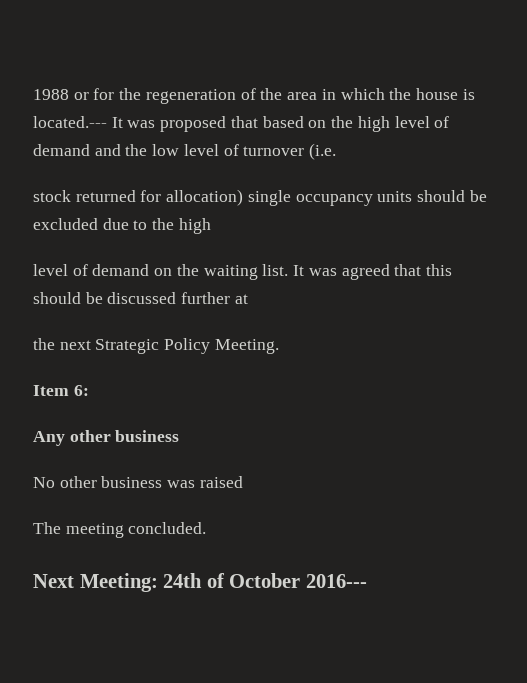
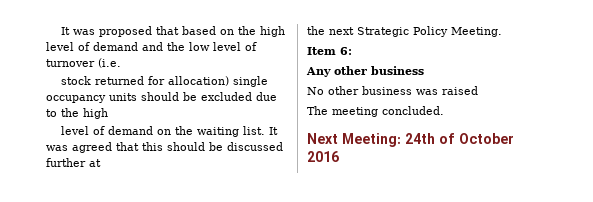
- 1988 or for the regeneration of the area in which the house is located.--- It was proposed that based on the high level of demand and the low level of turnover (i.e.
+ It was proposed that based on the high level of demand and the low level of turnover (i.e.
- Next Meeting: 24th of October 2016---
+ Next Meeting: 24th of October 2016

